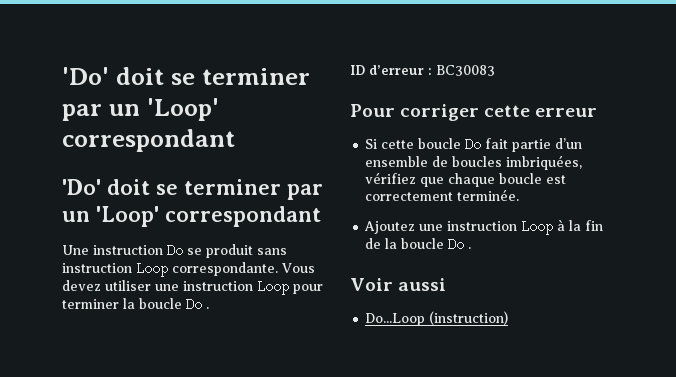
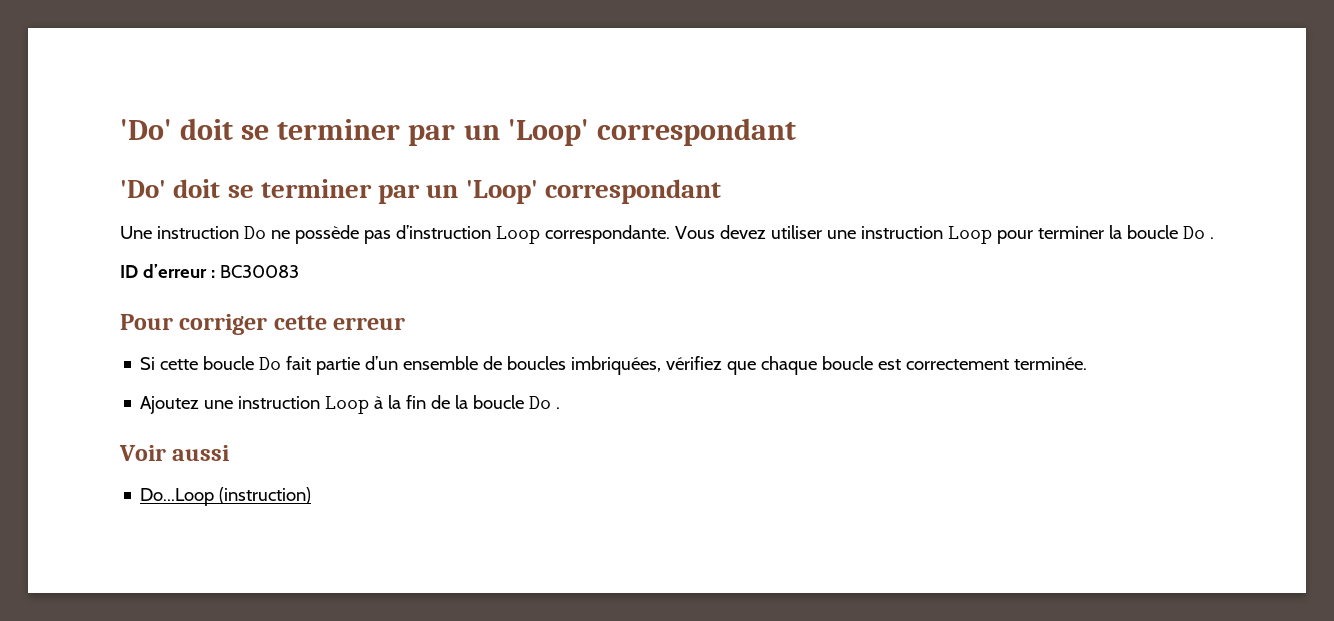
- Une instruction Do se produit sans instruction Loop correspondante.
+ Une instruction Do ne possède pas d’instruction Loop correspondante.

